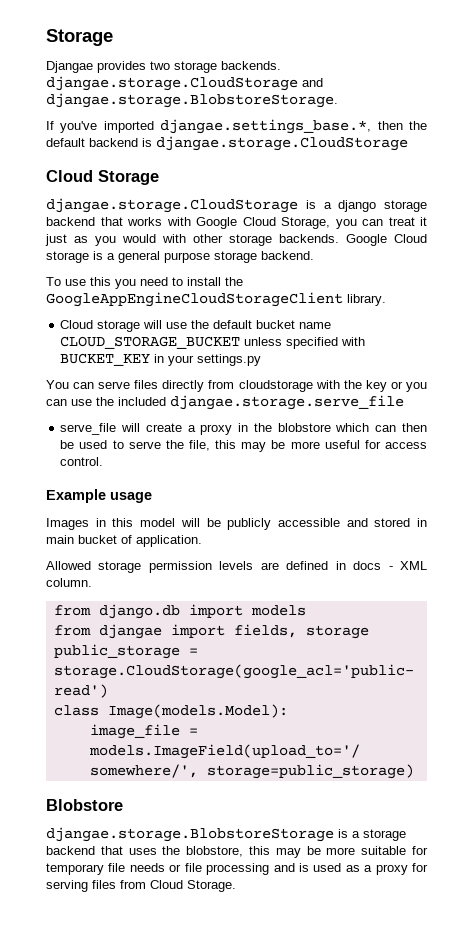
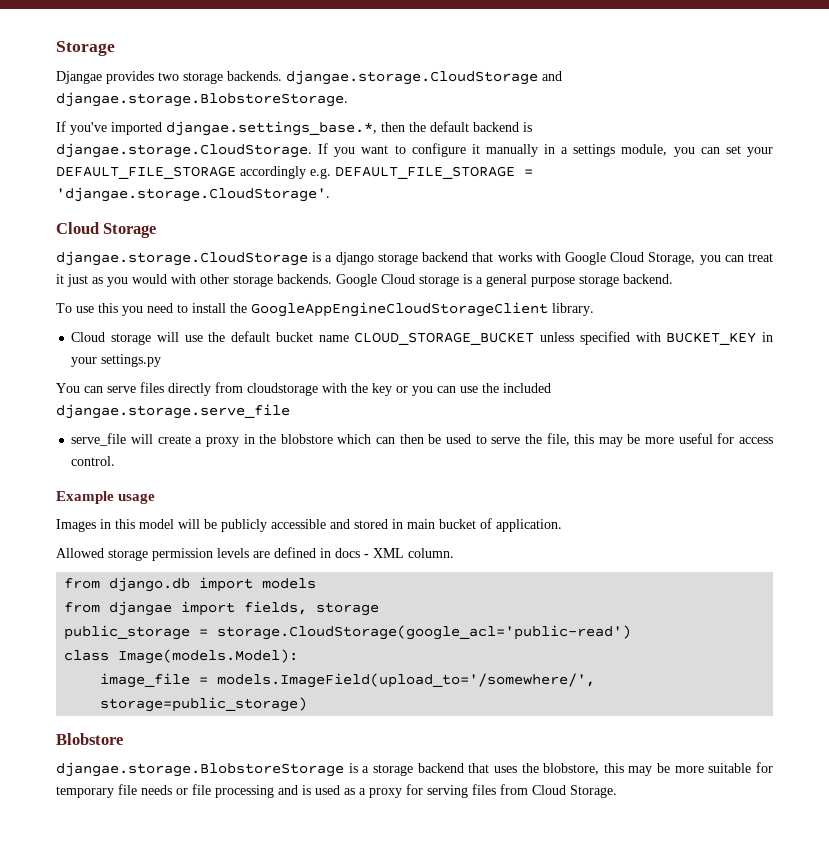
- If you've imported djangae.settings_base.*, then the default backend is djangae.storage.CloudStorage
+ If you've imported djangae.settings_base.*, then the default backend is djangae.storage.CloudStorage. If you want to configure it manually in a settings module, you can set your DEFAULT_FILE_STORAGE accordingly e.g. DEFAULT_FILE_STORAGE = 'djangae.storage.CloudStorage'.

